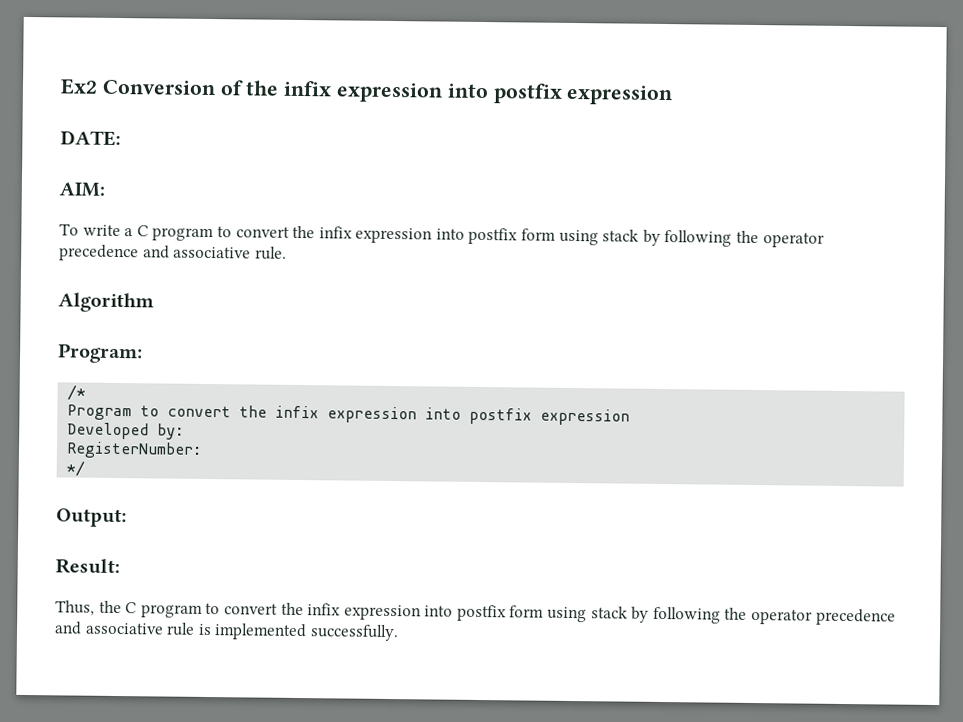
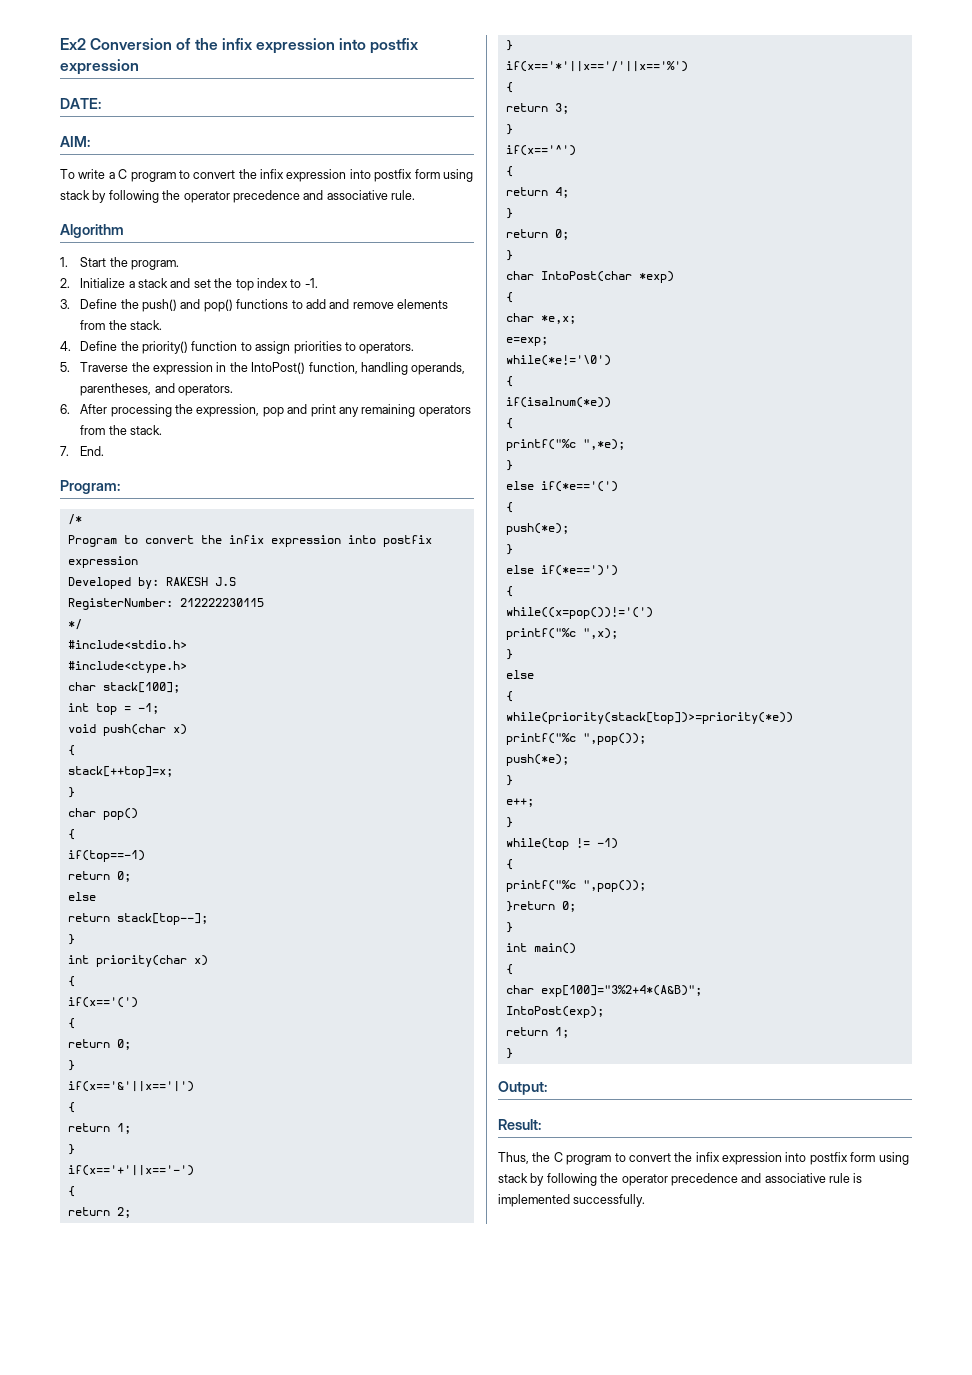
+ 1. Start the program.
+ 2. Initialize a stack and set the top index to -1.
+ 3. Define the push() and pop() functions to add and remove elements from the stack.
+ 4. Define the priority() function to assign priorities to operators.
+ 5. Traverse the expression in the IntoPost() function, handling operands, parentheses, and operators.
+ 6. After processing the expression, pop and print any remaining operators from the stack.
+ 7. End.
- Developed by:
+ Developed by: RAKESH J.S
- RegisterNumber:
+ RegisterNumber: 212222230115
+ #include<stdio.h>
+ #include<ctype.h>
+ char stack[100];
+ int top = -1;
+ void push(char x)
+ {
+ stack[++top]=x;
+ }
+ char pop()
+ {
+ if(top==-1)
+ return 0;
+ else
+ return stack[top--];
+ }
+ int priority(char x)
+ {
+ if(x=='(')
+ {
+ return 0;
+ }
+ if(x=='&'||x=='|')
+ {
+ return 1;
+ }
+ if(x=='+'||x=='-')
+ {
+ return 2;
+ }
+ if(x=='*'||x=='/'||x=='%')
+ {
+ return 3;
+ }
+ if(x=='^')
+ {
+ return 4;
+ }
+ return 0;
+ }
+ char IntoPost(char *exp)
+ {
+ char *e,x;
+ e=exp;
+ while(*e!='\0')
+ {
+ if(isalnum(*e))
+ {
+ printf("%c ",*e);
+ }
+ else if(*e=='(')
+ {
+ push(*e);
+ }
+ else if(*e==')')
+ {
+ while((x=pop())!='(')
+ printf("%c ",x);
+ }
+ else
+ {
+ while(priority(stack[top])>=priority(*e))
+ printf("%c ",pop());
+ push(*e);
+ }
+ e++;
+ }
+ while(top != -1)
+ {
+ printf("%c ",pop());
+ }return 0;
+ }
+ int main()
+ {
+ char exp[100]="3%2+4*(A&B)";
+ IntoPost(exp);
+ return 1;
+ }

